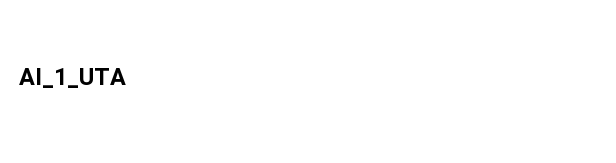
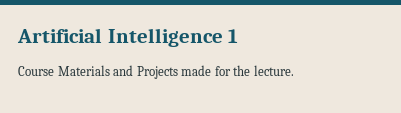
- AI_1_UTA
+ Artificial Intelligence 1
+ Course Materials and Projects made for the lecture.

